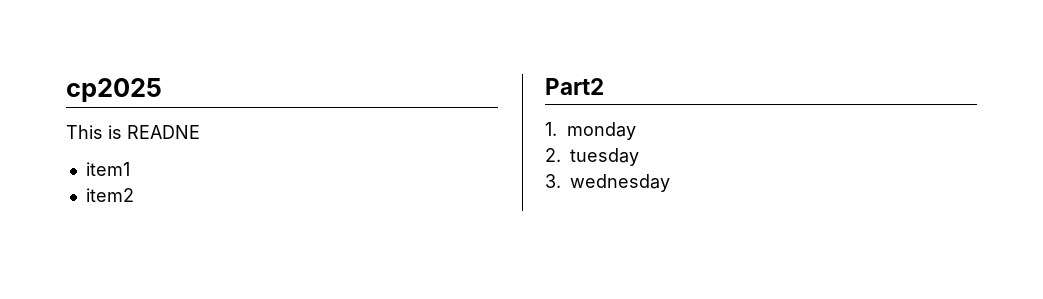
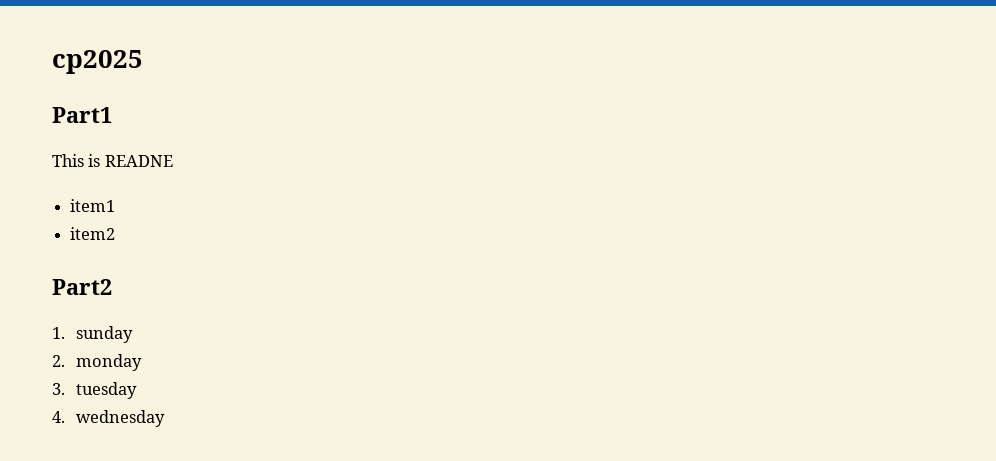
+ Part1
- 1. monday
+ 1. sunday
+ 2. monday
- 2. tuesday
+ 3. tuesday
- 3. wednesday
+ 4. wednesday

